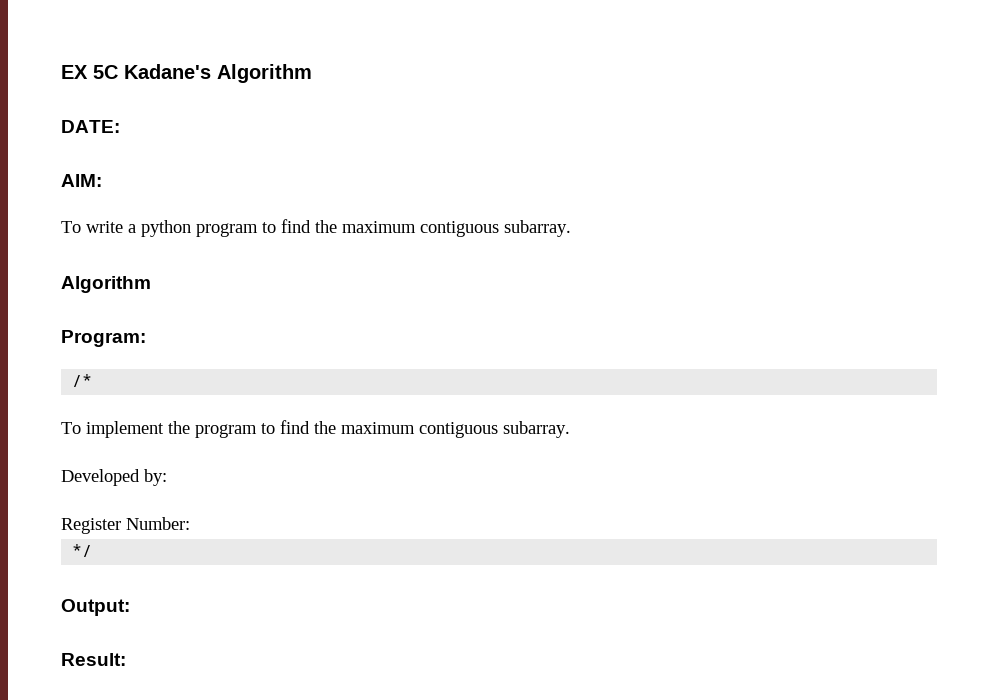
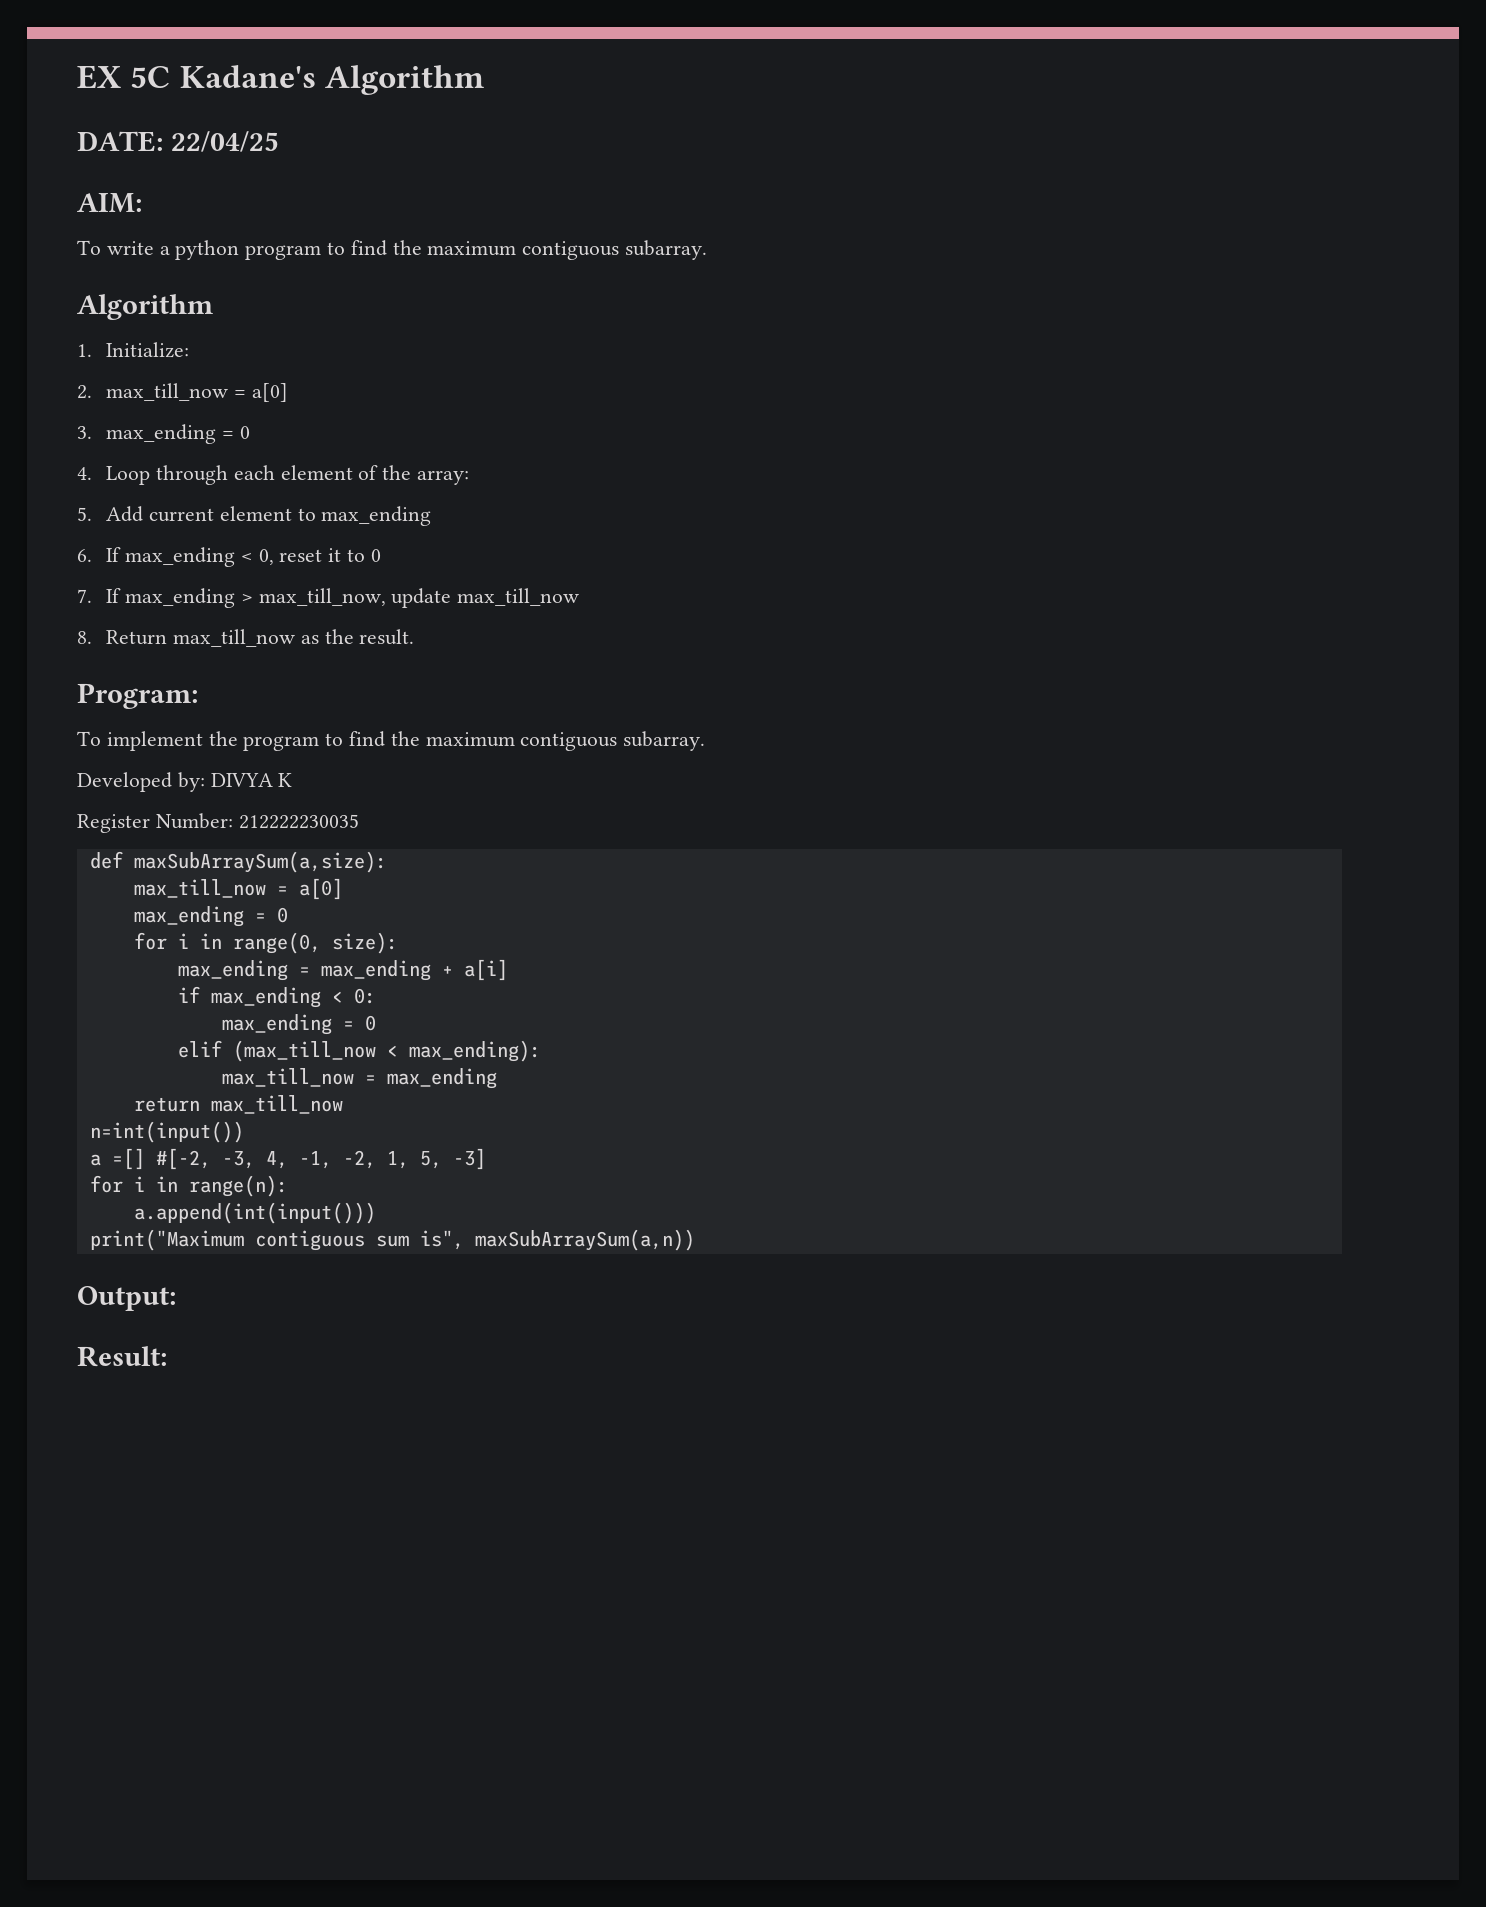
- DATE:
+ DATE: 22/04/25
+ 1. Initialize:
+ 2. max_till_now = a[0]
+ 3. max_ending = 0
+ 4. Loop through each element of the array:
+ 5. Add current element to max_ending
+ 6. If max_ending < 0, reset it to 0
+ 7. If max_ending > max_till_now, update max_till_now
+ 8. Return max_till_now as the result.
- /*
- Developed by:
+ Developed by: DIVYA K
- Register Number:
- */
+ Register Number: 212222230035
+ def maxSubArraySum(a,size):
+ max_till_now = a[0]
+ max_ending = 0
+ for i in range(0, size):
+ max_ending = max_ending + a[i]
+ if max_ending < 0:
+ max_ending = 0
+ elif (max_till_now < max_ending):
+ max_till_now = max_ending
+ return max_till_now
+ n=int(input())
+ a =[] #[-2, -3, 4, -1, -2, 1, 5, -3]
+ for i in range(n):
+ a.append(int(input()))
+ print("Maximum contiguous sum is", maxSubArraySum(a,n))

